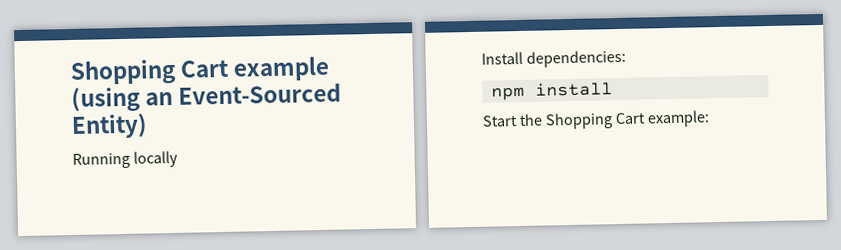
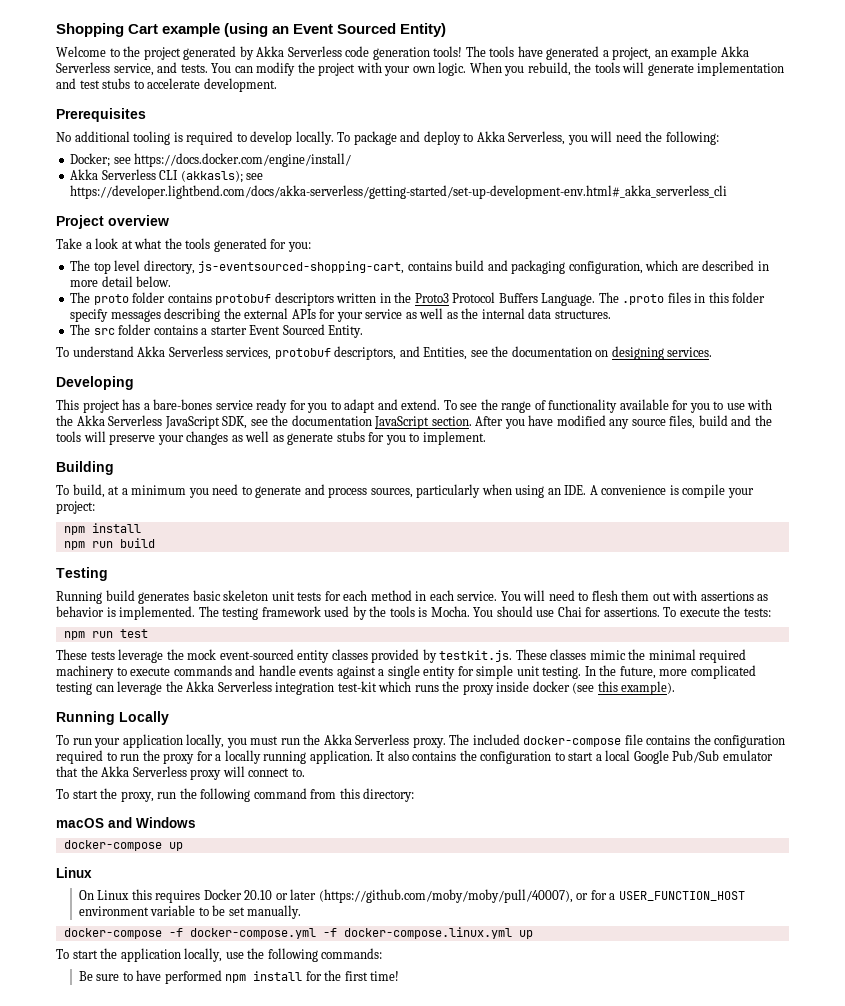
- Shopping Cart example (using an Event-Sourced Entity)
+ Shopping Cart example (using an Event Sourced Entity)
- Running locally
- Install dependencies:
+ Welcome to the project generated by Akka Serverless code generation tools! The tools have generated a project, an example Akka Serverless service, and tests. You can modify the project with your own logic. When you rebuild, the tools will generate implementation and test stubs to accelerate development.
+ Prerequisites
+ No additional tooling is required to develop locally. To package and deploy to Akka Serverless, you will need the following:
+ Docker; see https://docs.docker.com/engine/install/
+ Akka Serverless CLI (akkasls); see https://developer.lightbend.com/docs/akka-serverless/getting-started/set-up-development-env.html#_akka_serverless_cli
+ Project overview
+ Take a look at what the tools generated for you:
+ The top level directory, js-eventsourced-shopping-cart, contains build and packaging configuration, which are described in more detail below.
+ The proto folder contains protobuf descriptors written in the Proto3 Protocol Buffers Language. The .proto files in this folder specify messages describing the external APIs for your service as well as the internal data structures.
+ The src folder contains a starter Event Sourced Entity.
+ To understand Akka Serverless services, protobuf descriptors, and Entities, see the documentation on designing services.
+ Developing
+ This project has a bare-bones service ready for you to adapt and extend. To see the range of functionality available for you to use with the Akka Serverless JavaScript SDK, see the documentation JavaScript section. After you have modified any source files, build and the tools will preserve your changes as well as generate stubs for you to implement.
+ Building
+ To build, at a minimum you need to generate and process sources, particularly when using an IDE. A convenience is compile your project:
  npm install
- Start the Shopping Cart example:
+ npm run build
+ Testing
+ Running build generates basic skeleton unit tests for each method in each service. You will need to flesh them out with assertions as behavior is implemented. The testing framework used by the tools is Mocha. You should use Chai for assertions. To execute the tests:
+ npm run test
+ These tests leverage the mock event-sourced entity classes provided by testkit.js. These classes mimic the minimal required machinery to execute commands and handle events against a single entity for simple unit testing. In the future, more complicated testing can leverage the Akka Serverless integration test-kit which runs the proxy inside docker (see this example).
+ Running Locally
+ To run your application locally, you must run the Akka Serverless proxy. The included docker-compose file contains the configuration required to run the proxy for a locally running application. It also contains the configuration to start a local Google Pub/Sub emulator that the Akka Serverless proxy will connect to.
+ To start the proxy, run the following command from this directory:
+ macOS and Windows
+ docker-compose up
+ Linux
+ On Linux this requires Docker 20.10 or later (https://github.com/moby/moby/pull/40007), or for a USER_FUNCTION_HOST environment variable to be set manually.
+ docker-compose -f docker-compose.yml -f docker-compose.linux.yml up
+ To start the application locally, use the following commands:
+ Be sure to have performed npm install for the first time!

